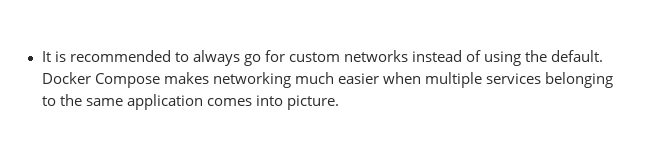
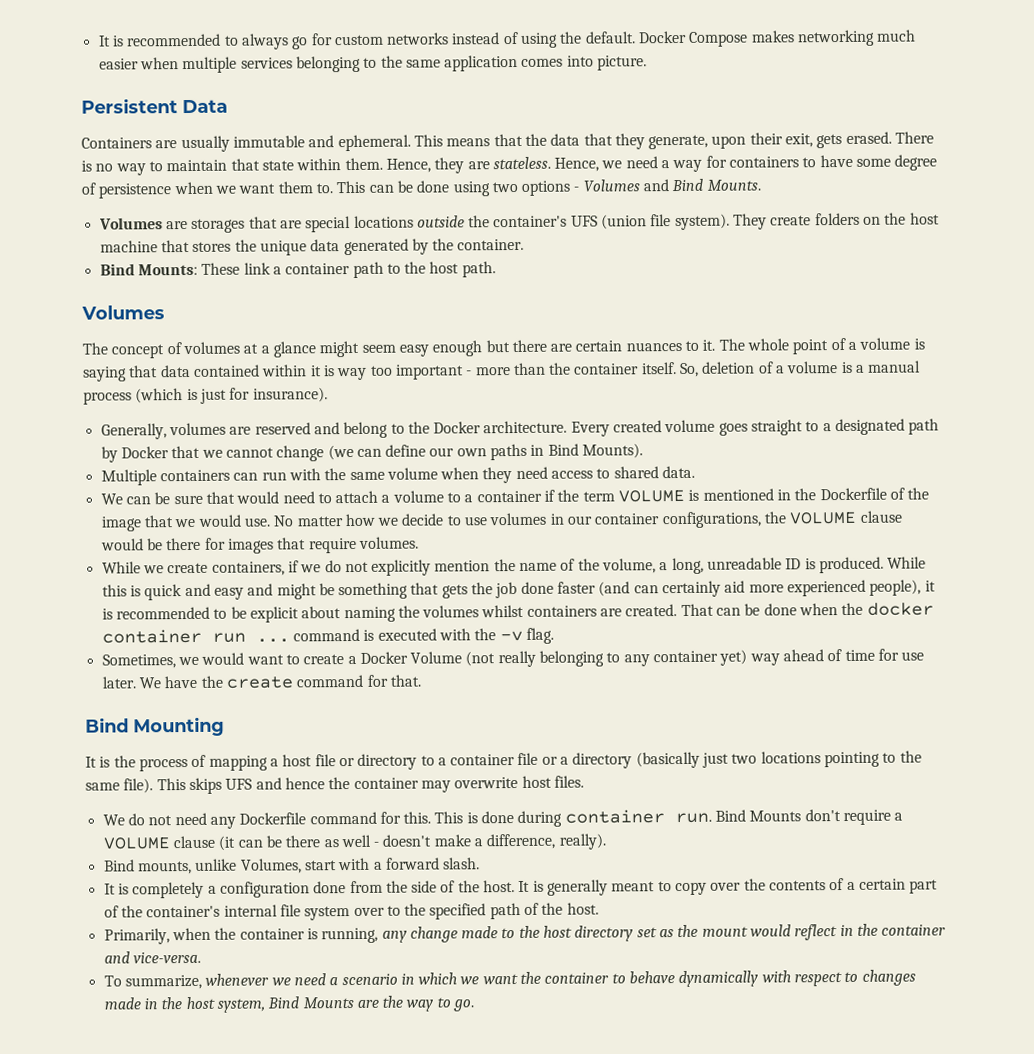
+ Persistent Data
+ Containers are usually immutable and ephemeral. This means that the data that they generate, upon their exit, gets erased. There is no way to maintain that state within them. Hence, they are stateless. Hence, we need a way for containers to have some degree of persistence when we want them to. This can be done using two options - Volumes and Bind Mounts.
+ Volumes are storages that are special locations outside the container's UFS (union file system). They create folders on the host machine that stores the unique data generated by the container.
+ Bind Mounts: These link a container path to the host path.
+ Volumes
+ The concept of volumes at a glance might seem easy enough but there are certain nuances to it. The whole point of a volume is saying that data contained within it is way too important - more than the container itself. So, deletion of a volume is a manual process (which is just for insurance).
+ Generally, volumes are reserved and belong to the Docker architecture. Every created volume goes straight to a designated path by Docker that we cannot change (we can define our own paths in Bind Mounts).
+ Multiple containers can run with the same volume when they need access to shared data.
+ We can be sure that would need to attach a volume to a container if the term VOLUME is mentioned in the Dockerfile of the image that we would use. No matter how we decide to use volumes in our container configurations, the VOLUME clause would be there for images that require volumes.
+ While we create containers, if we do not explicitly mention the name of the volume, a long, unreadable ID is produced. While this is quick and easy and might be something that gets the job done faster (and can certainly aid more experienced people), it is recommended to be explicit about naming the volumes whilst containers are created. That can be done when the docker container run ... command is executed with the -v flag.
+ Sometimes, we would want to create a Docker Volume (not really belonging to any container yet) way ahead of time for use later. We have the create command for that.
+ Bind Mounting
+ It is the process of mapping a host file or directory to a container file or a directory (basically just two locations pointing to the same file). This skips UFS and hence the container may overwrite host files.
+ We do not need any Dockerfile command for this. This is done during container run. Bind Mounts don't require a VOLUME clause (it can be there as well - doesn't make a difference, really).
+ Bind mounts, unlike Volumes, start with a forward slash.
+ It is completely a configuration done from the side of the host. It is generally meant to copy over the contents of a certain part of the container's internal file system over to the specified path of the host.
+ Primarily, when the container is running, any change made to the host directory set as the mount would reflect in the container and vice-versa.
+ To summarize, whenever we need a scenario in which we want the container to behave dynamically with respect to changes made in the host system, Bind Mounts are the way to go.

